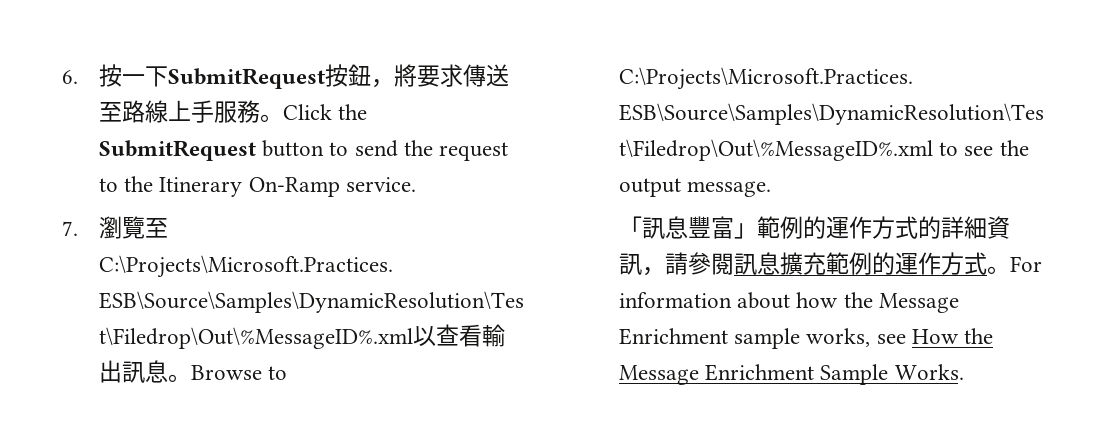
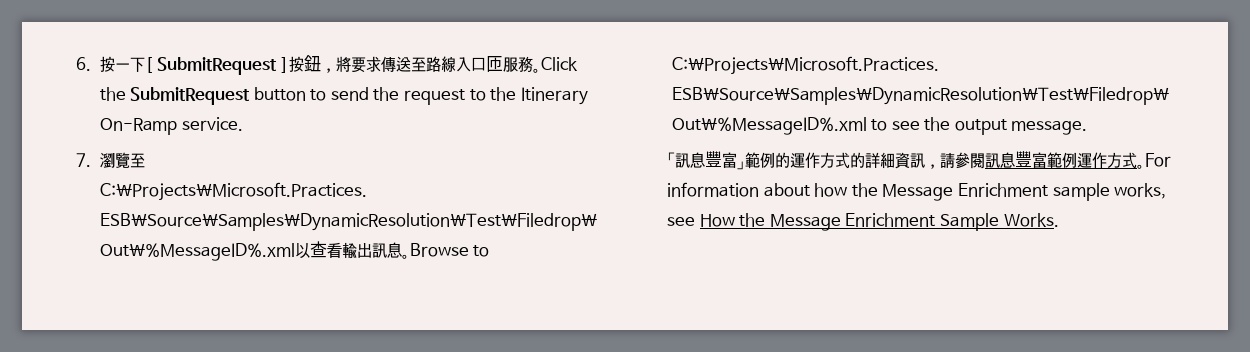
- 6.按一下SubmitRequest按鈕，將要求傳送至路線上手服務。
+ 6.按一下[ SubmitRequest ]按鈕，將要求傳送至路線入口匝服務。
- 「訊息豐富」範例的運作方式的詳細資訊，請參閱訊息擴充範例的運作方式。
+ 「訊息豐富」範例的運作方式的詳細資訊，請參閱訊息豐富範例運作方式。

